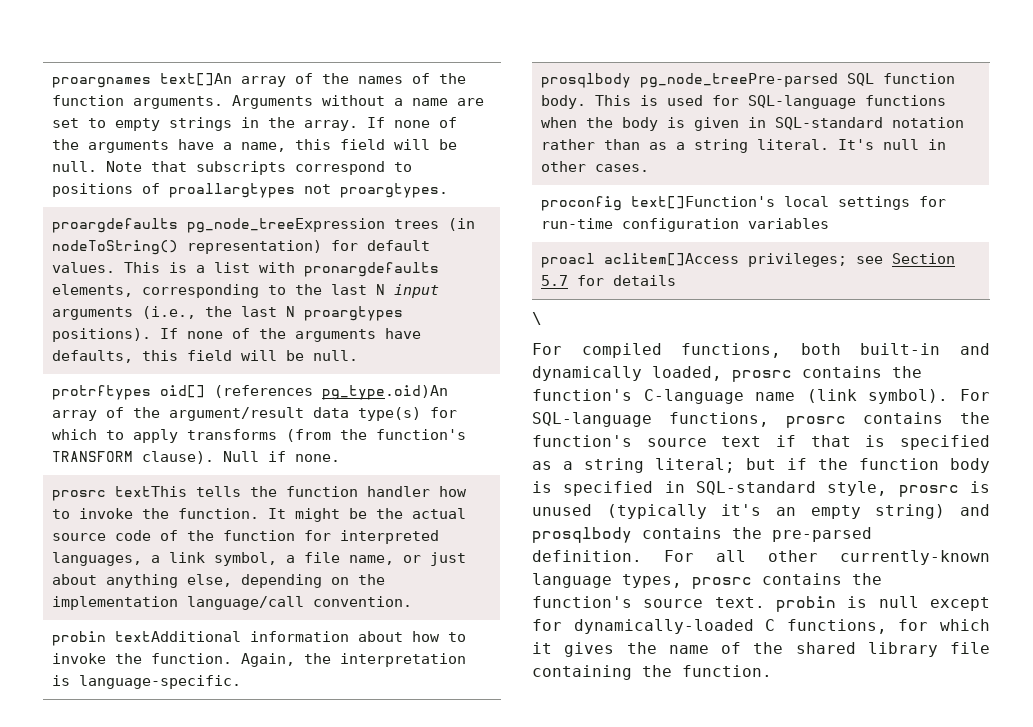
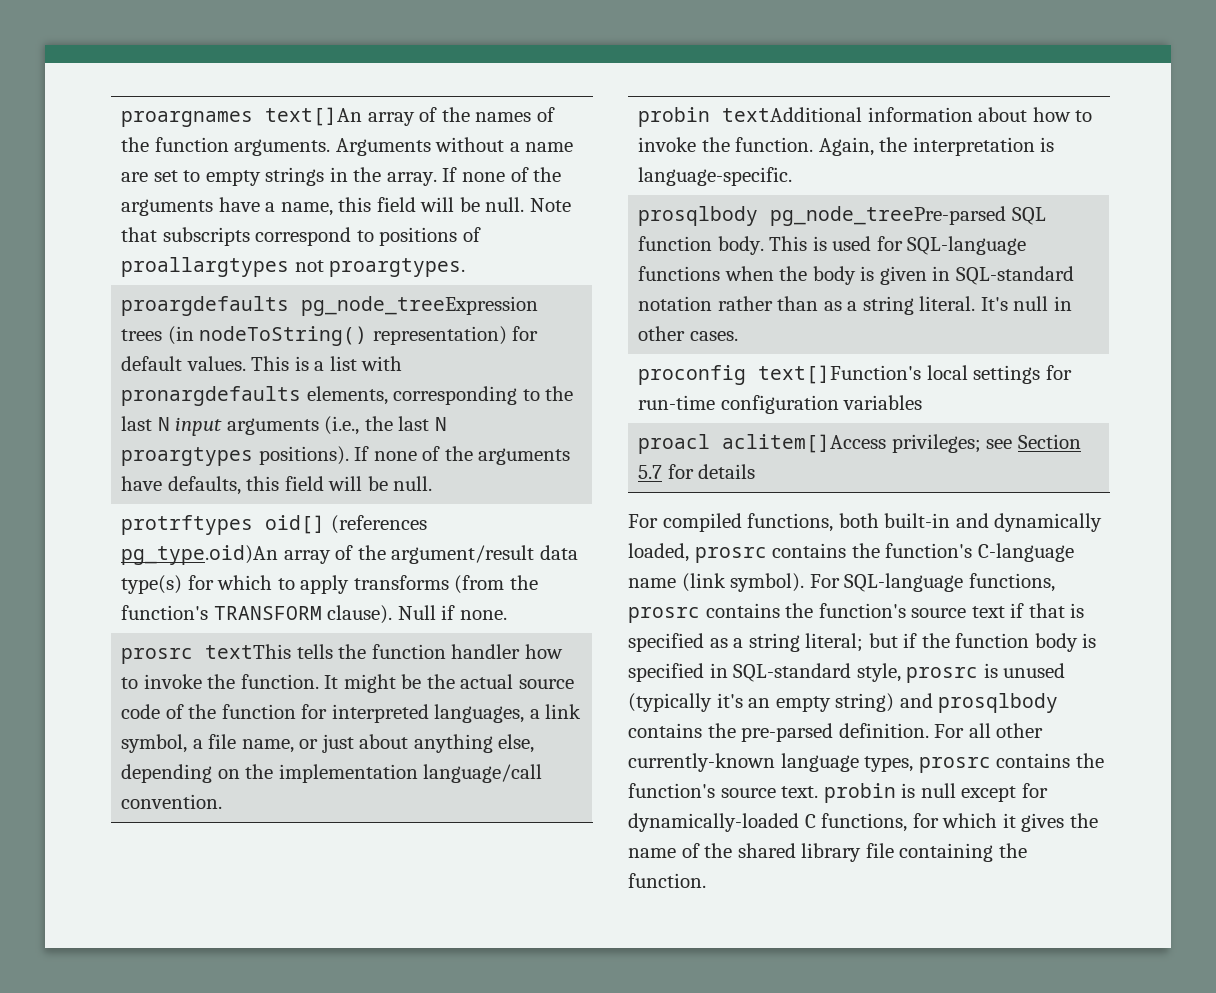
- \

